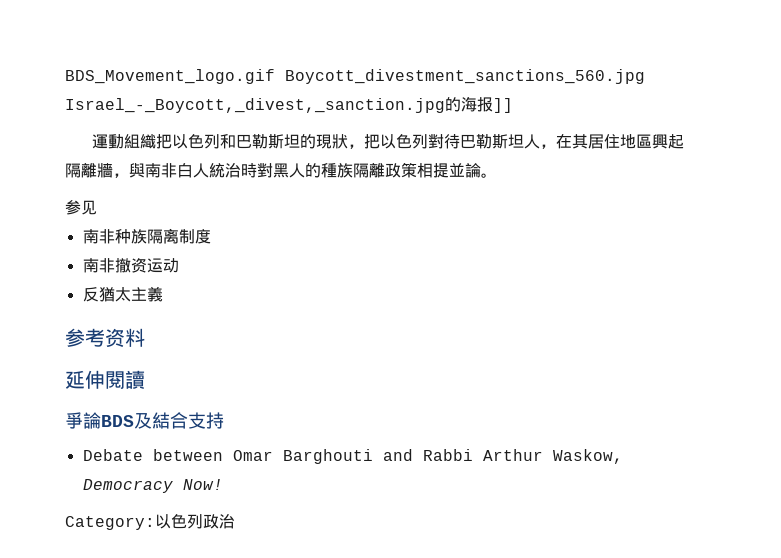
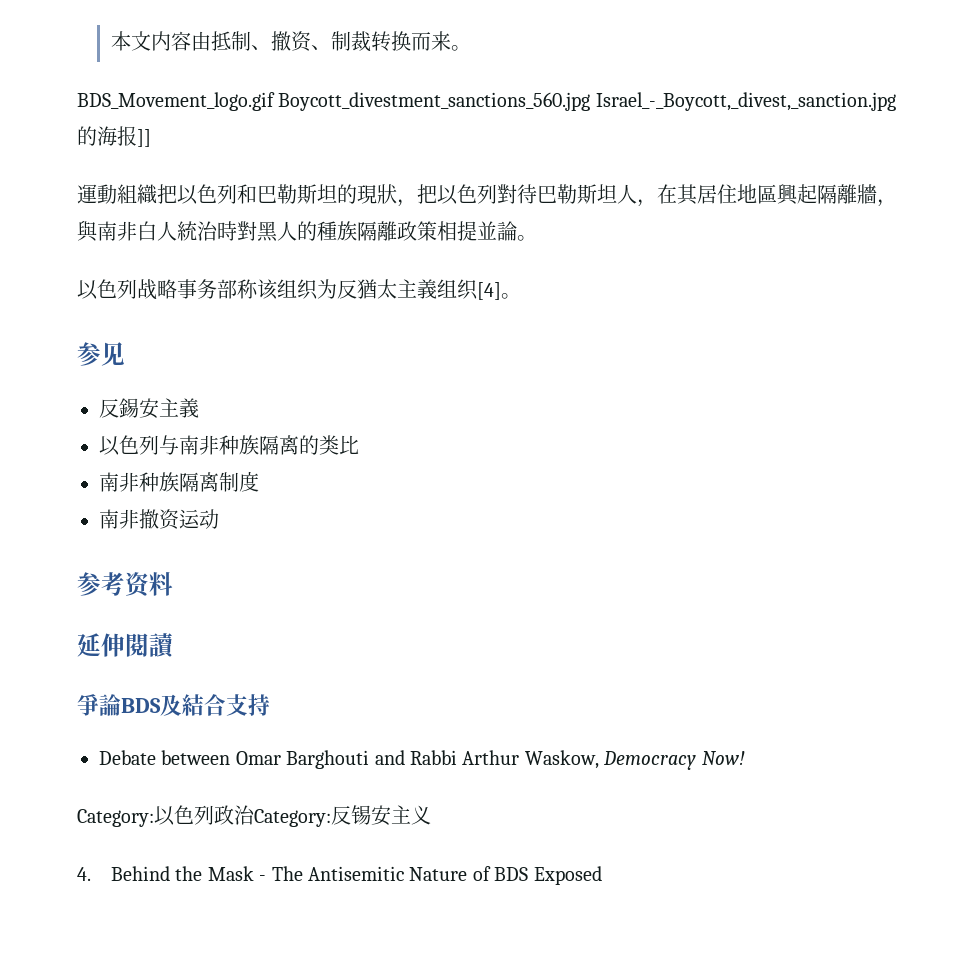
+ 本文内容由抵制、撤资、制裁转换而来。
+ 以色列战略事务部称该组织为反猶太主義组织[4]。
  参见
+ 反錫安主義
+ 以色列与南非种族隔离的类比
- 反猶太主義
- Category:以色列政治
+ Category:以色列政治Category:反锡安主义
+ 4. Behind the Mask - The Antisemitic Nature of BDS Exposed

